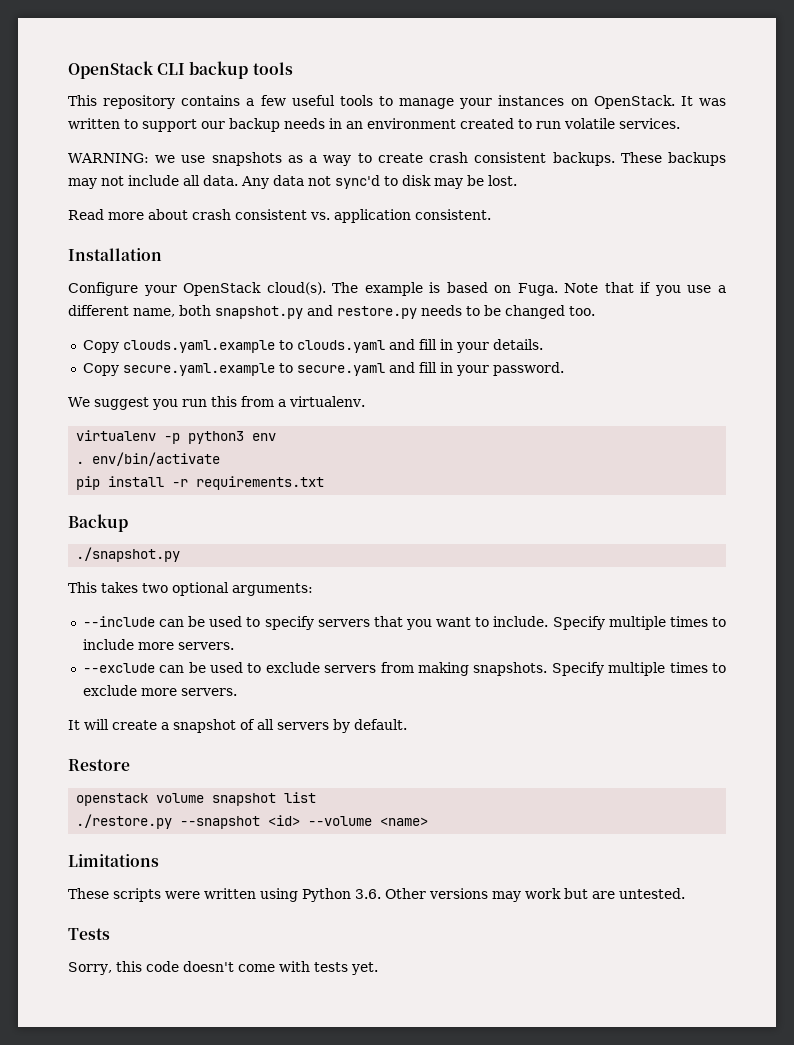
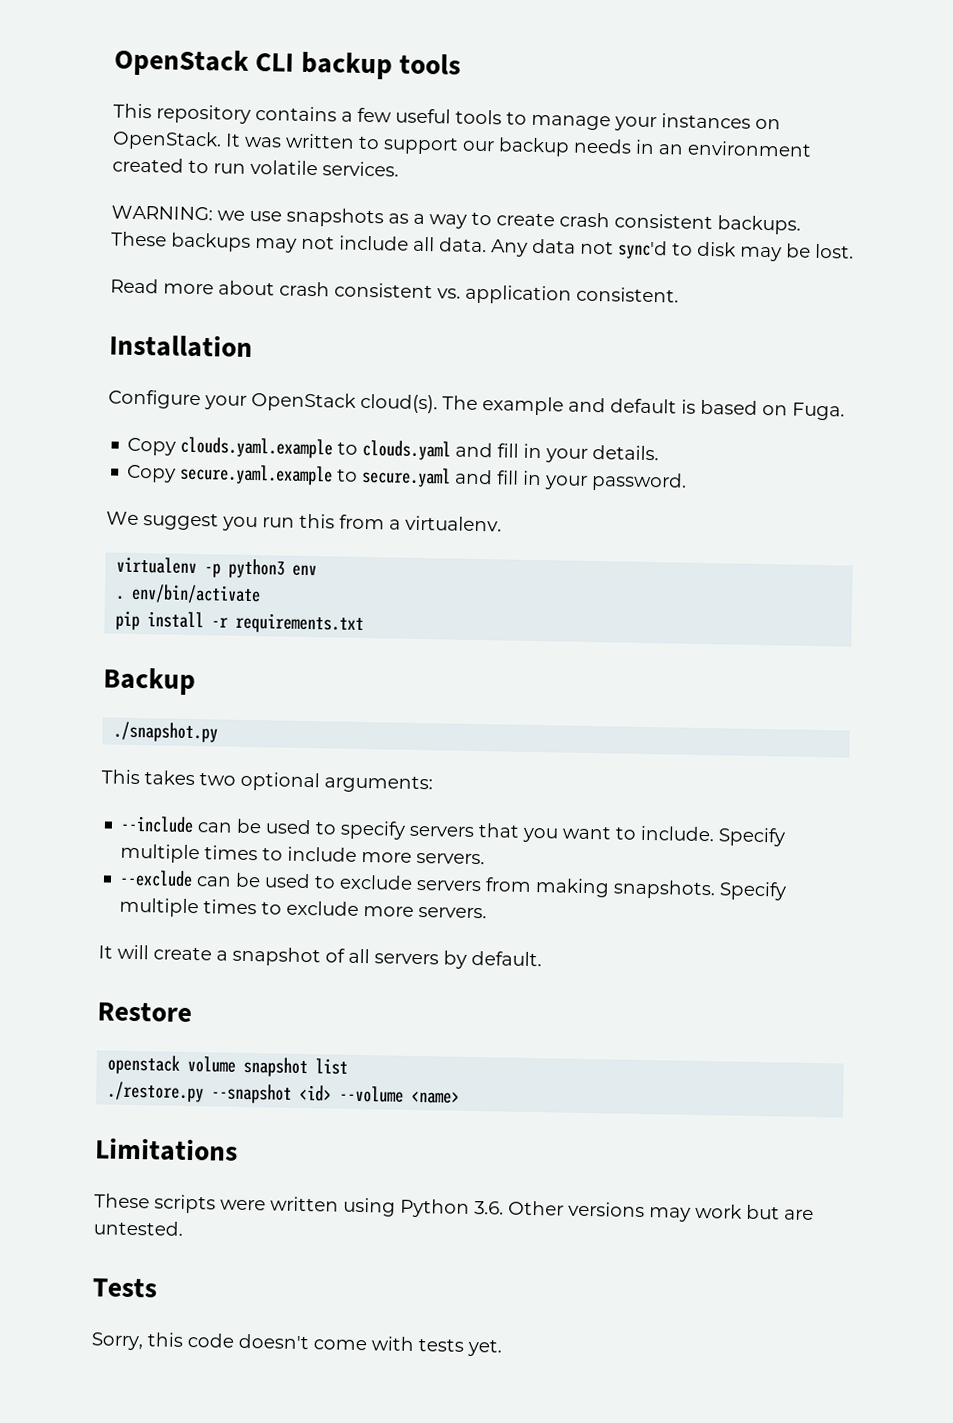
- The example is based on Fuga. Note that if you use a different name, both snapshot.py and restore.py needs to be changed too.
+ The example and default is based on Fuga.

